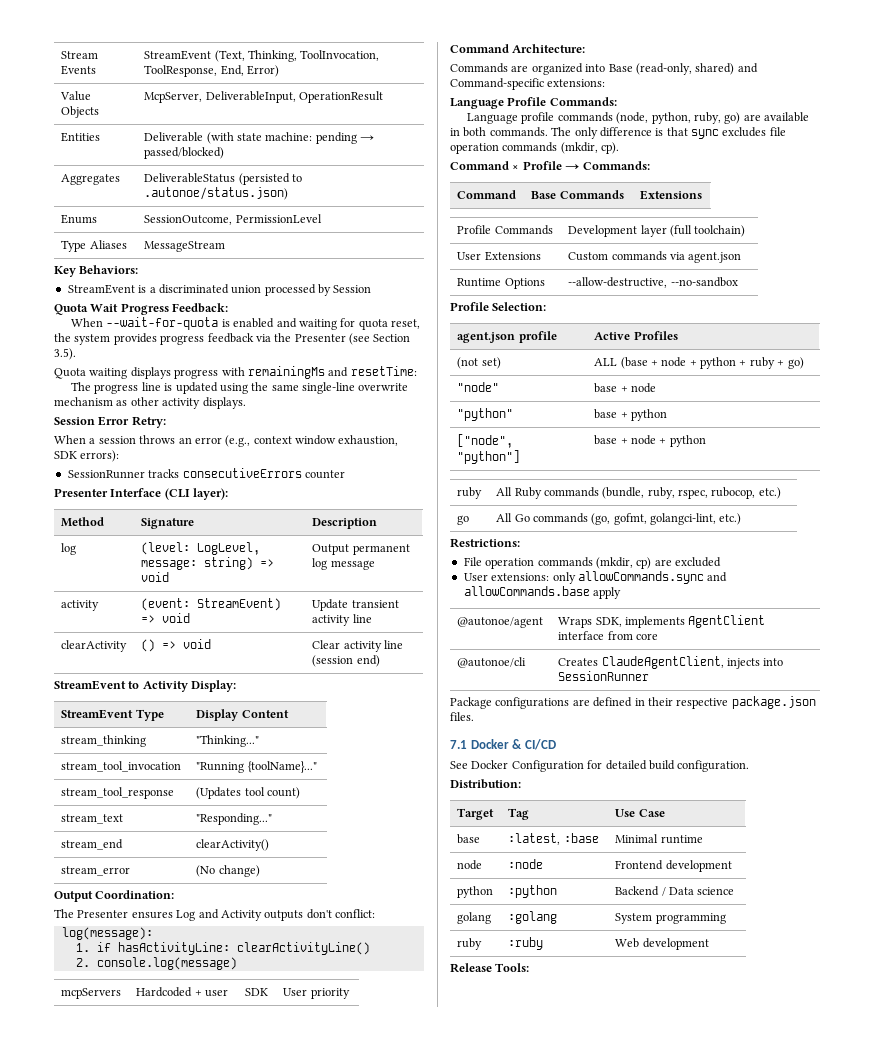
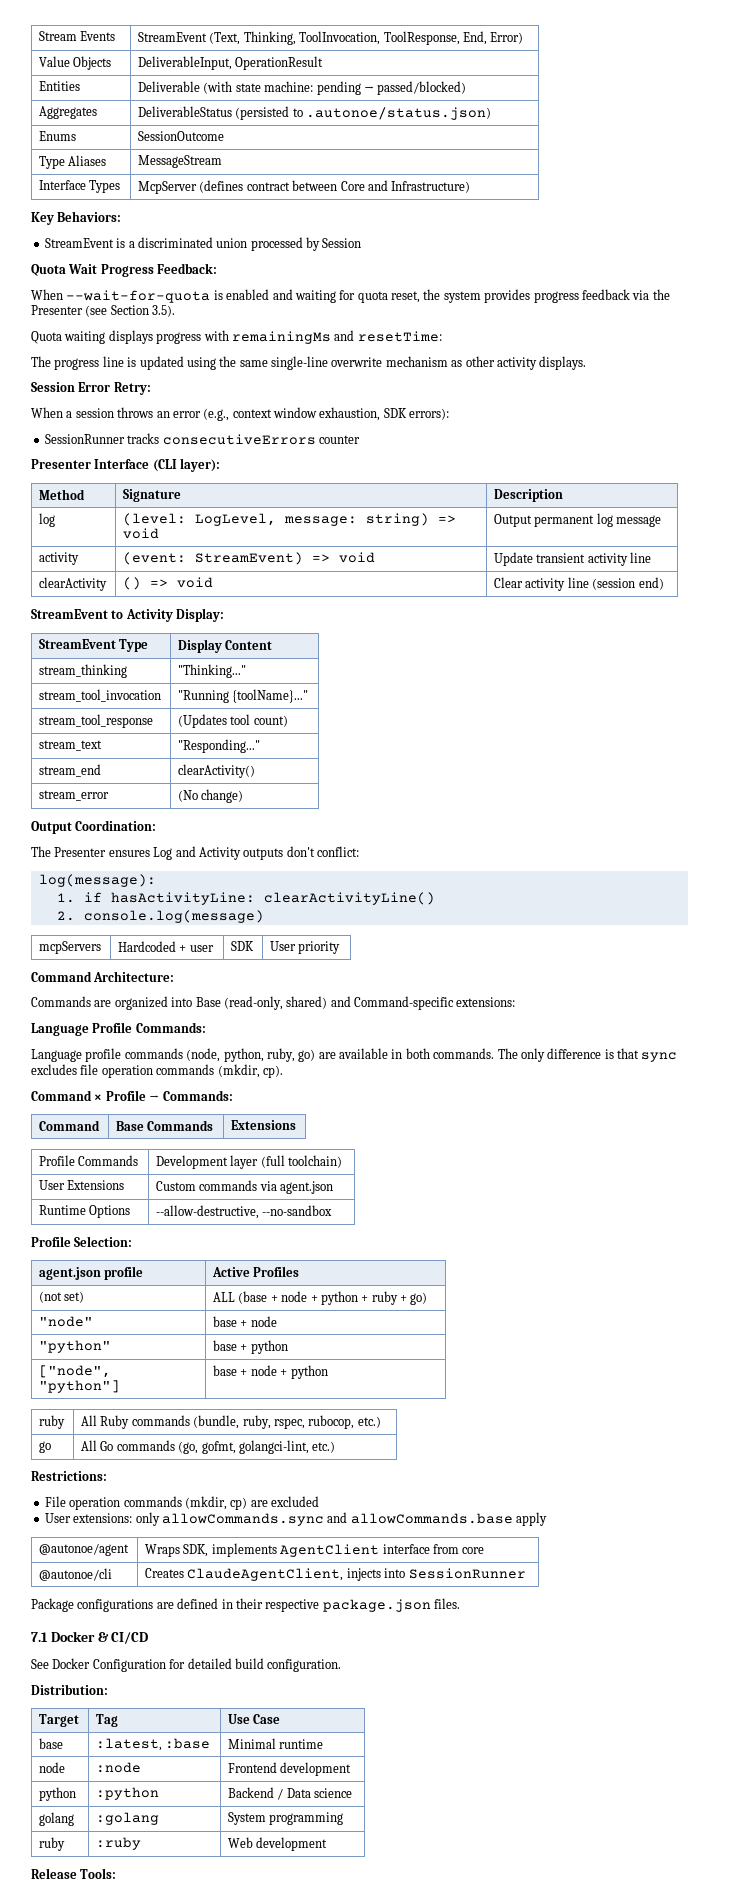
- Value Objects | McpServer, DeliverableInput, OperationResult
+ Value Objects | DeliverableInput, OperationResult
- Enums | SessionOutcome, PermissionLevel
+ Enums | SessionOutcome
+ Interface Types | McpServer (defines contract between Core and Infrastructure)

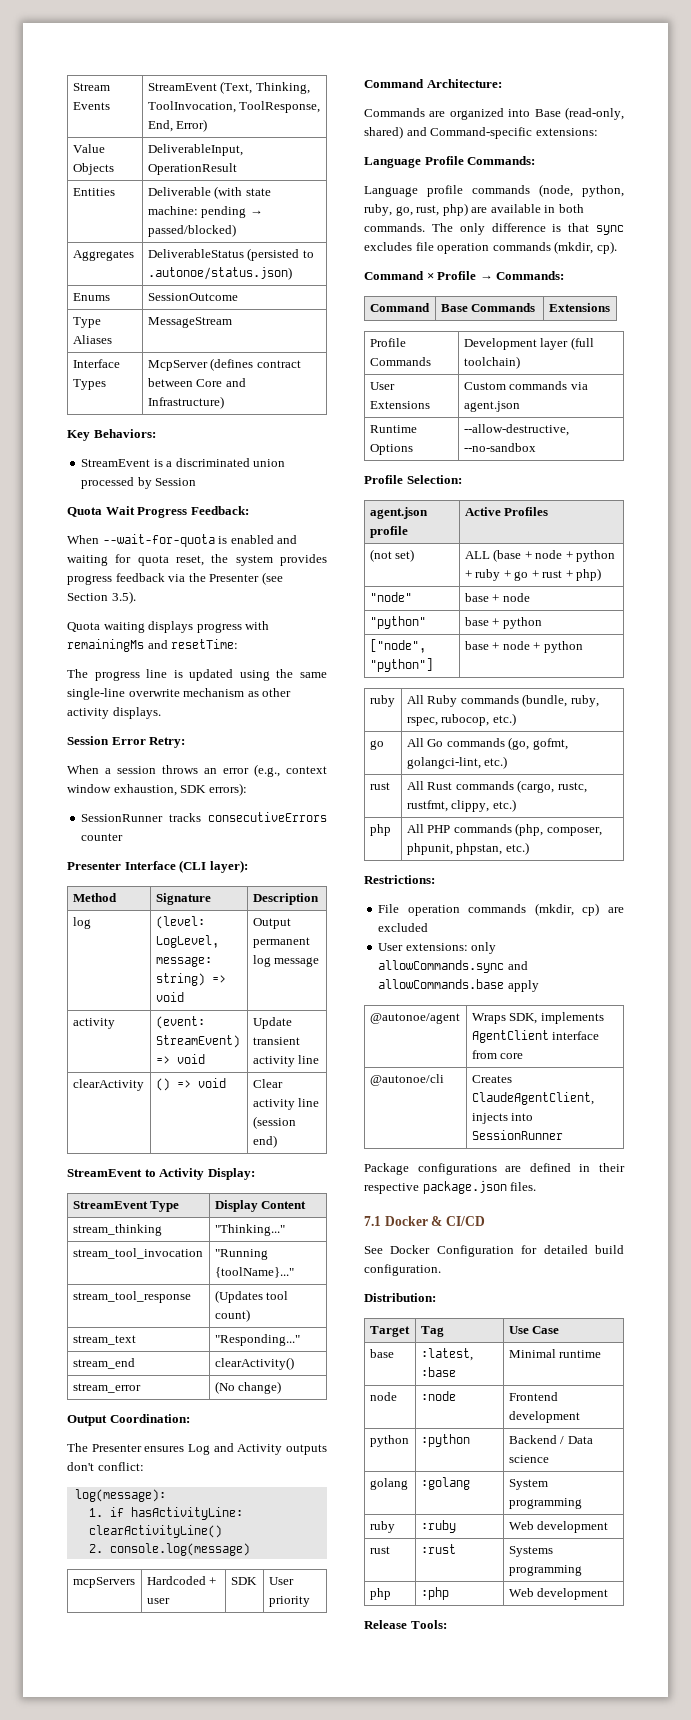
- Language profile commands (node, python, ruby, go) are available in both commands.
+ Language profile commands (node, python, ruby, go, rust, php) are available in both commands.
- (not set) | ALL (base + node + python + ruby + go)
+ (not set) | ALL (base + node + python + ruby + go + rust + php)
+ rust | All Rust commands (cargo, rustc, rustfmt, clippy, etc.)
+ php | All PHP commands (php, composer, phpunit, phpstan, etc.)
+ rust | :rust | Systems programming
+ php | :php | Web development

